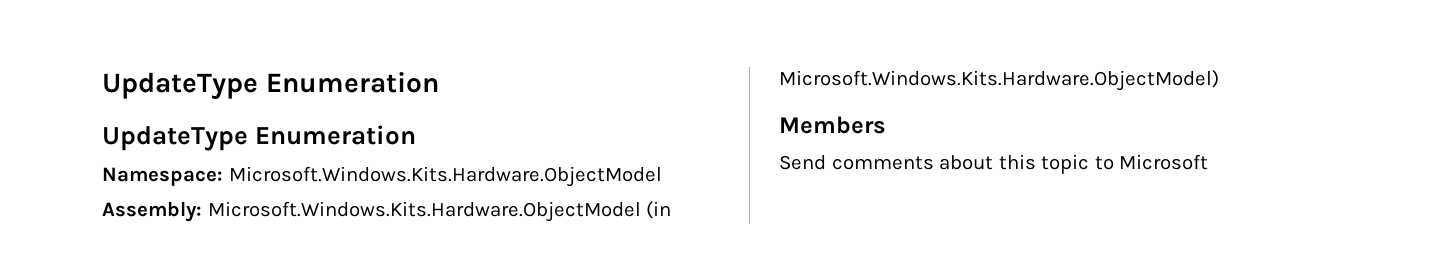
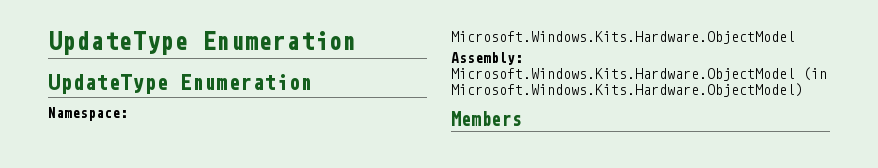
- Send comments about this topic to Microsoft

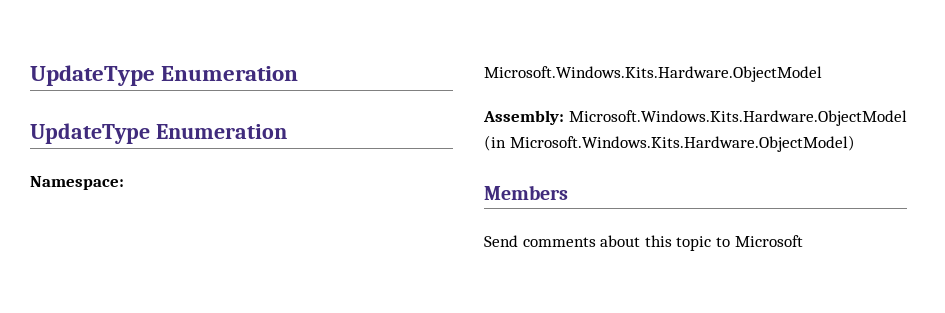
+ Send comments about this topic to Microsoft

